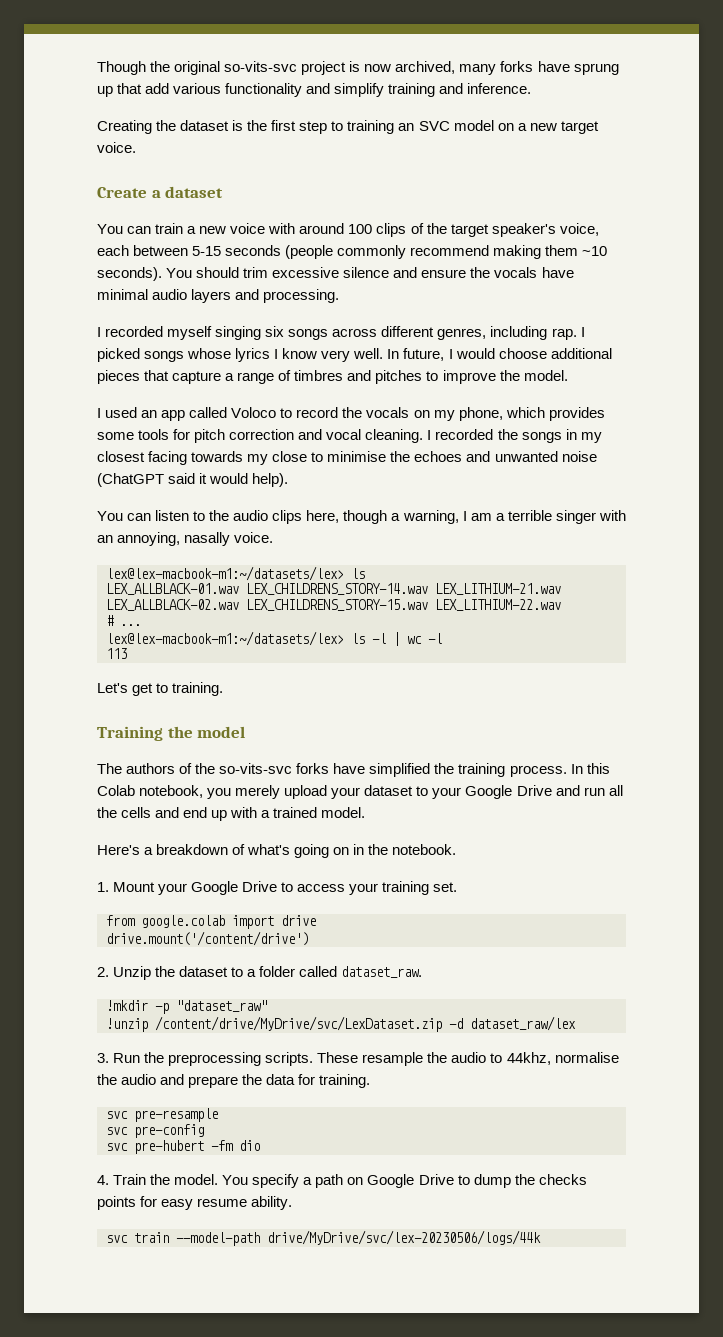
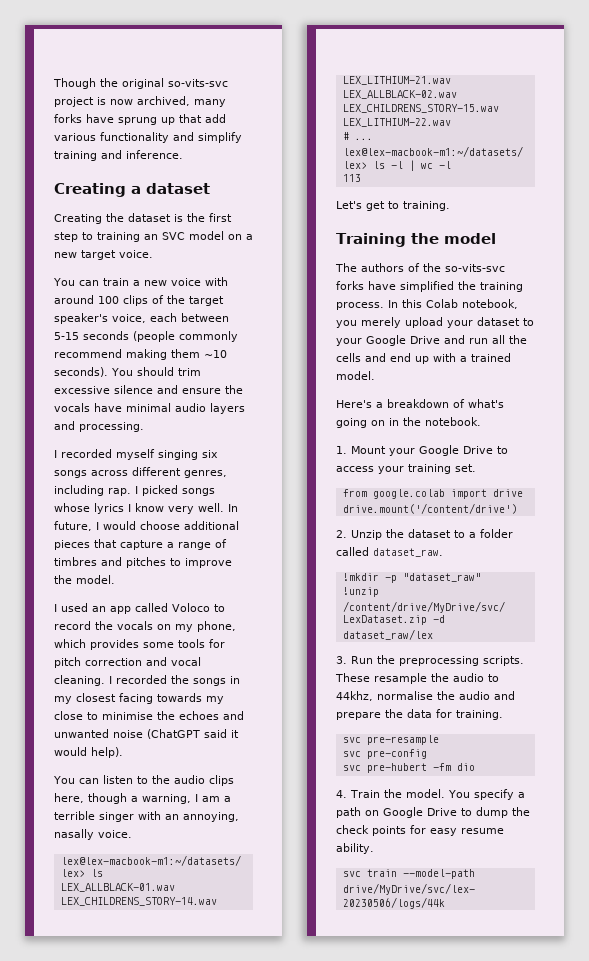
+ Creating a dataset
- Create a dataset
- You specify a path on Google Drive to dump the checks points for easy resume ability.
+ You specify a path on Google Drive to dump the check points for easy resume ability.

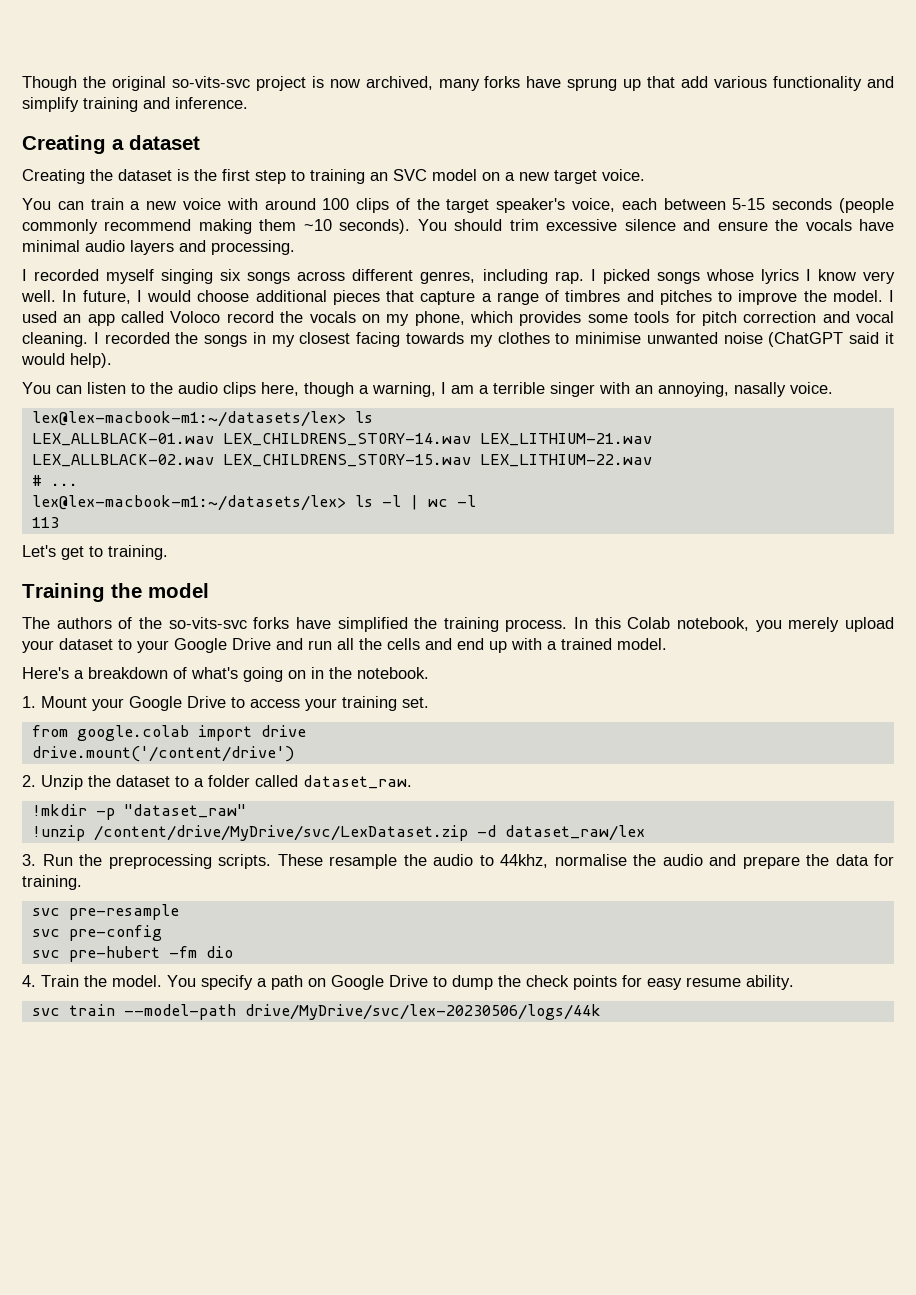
- In future, I would choose additional pieces that capture a range of timbres and pitches to improve the model.
- I used an app called Voloco to record the vocals on my phone, which provides some tools for pitch correction and vocal cleaning.
+ In future, I would choose additional pieces that capture a range of timbres and pitches to improve the model. I used an app called Voloco record the vocals on my phone, which provides some tools for pitch correction and vocal cleaning.
- I recorded the songs in my closest facing towards my close to minimise the echoes and unwanted noise (ChatGPT said it would help).
+ I recorded the songs in my closest facing towards my clothes to minimise unwanted noise (ChatGPT said it would help).

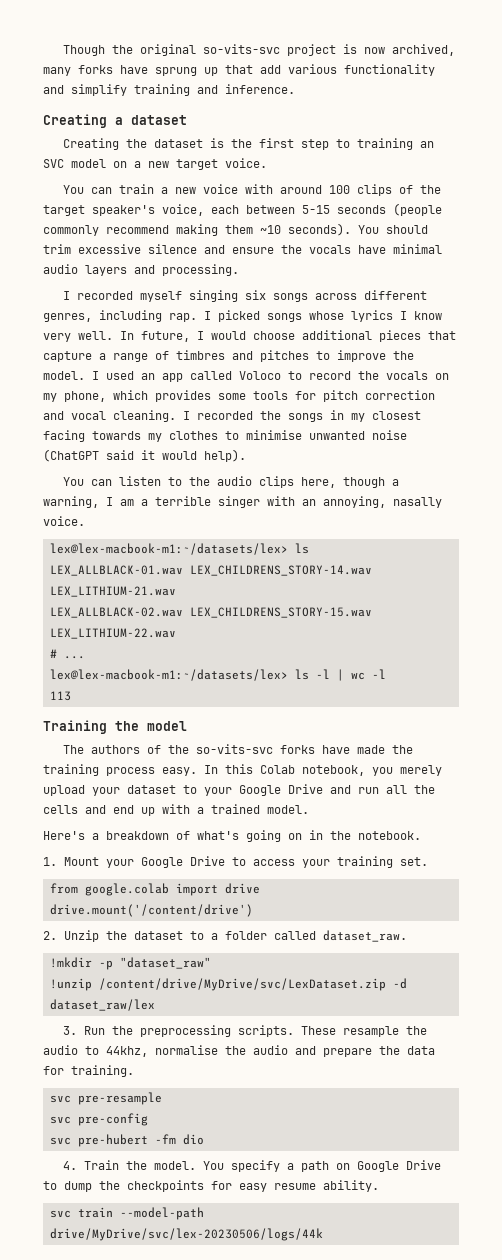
- I used an app called Voloco record the vocals on my phone, which provides some tools for pitch correction and vocal cleaning.
+ I used an app called Voloco to record the vocals on my phone, which provides some tools for pitch correction and vocal cleaning.
- Let's get to training.
- The authors of the so-vits-svc forks have simplified the training process.
+ The authors of the so-vits-svc forks have made the training process easy.
- You specify a path on Google Drive to dump the check points for easy resume ability.
+ You specify a path on Google Drive to dump the checkpoints for easy resume ability.

